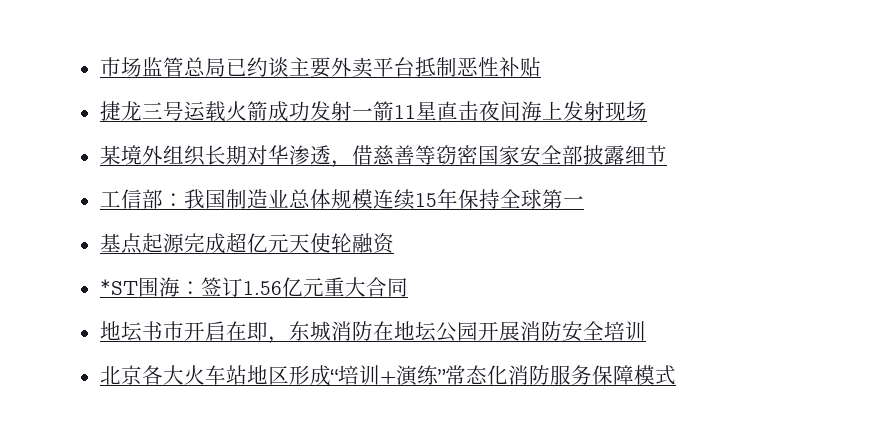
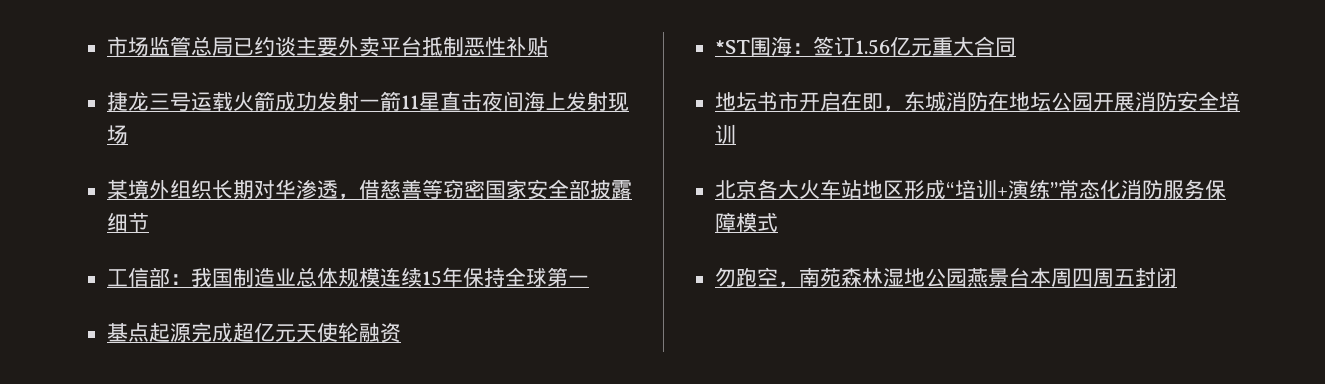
+ 勿跑空，南苑森林湿地公园燕景台本周四周五封闭

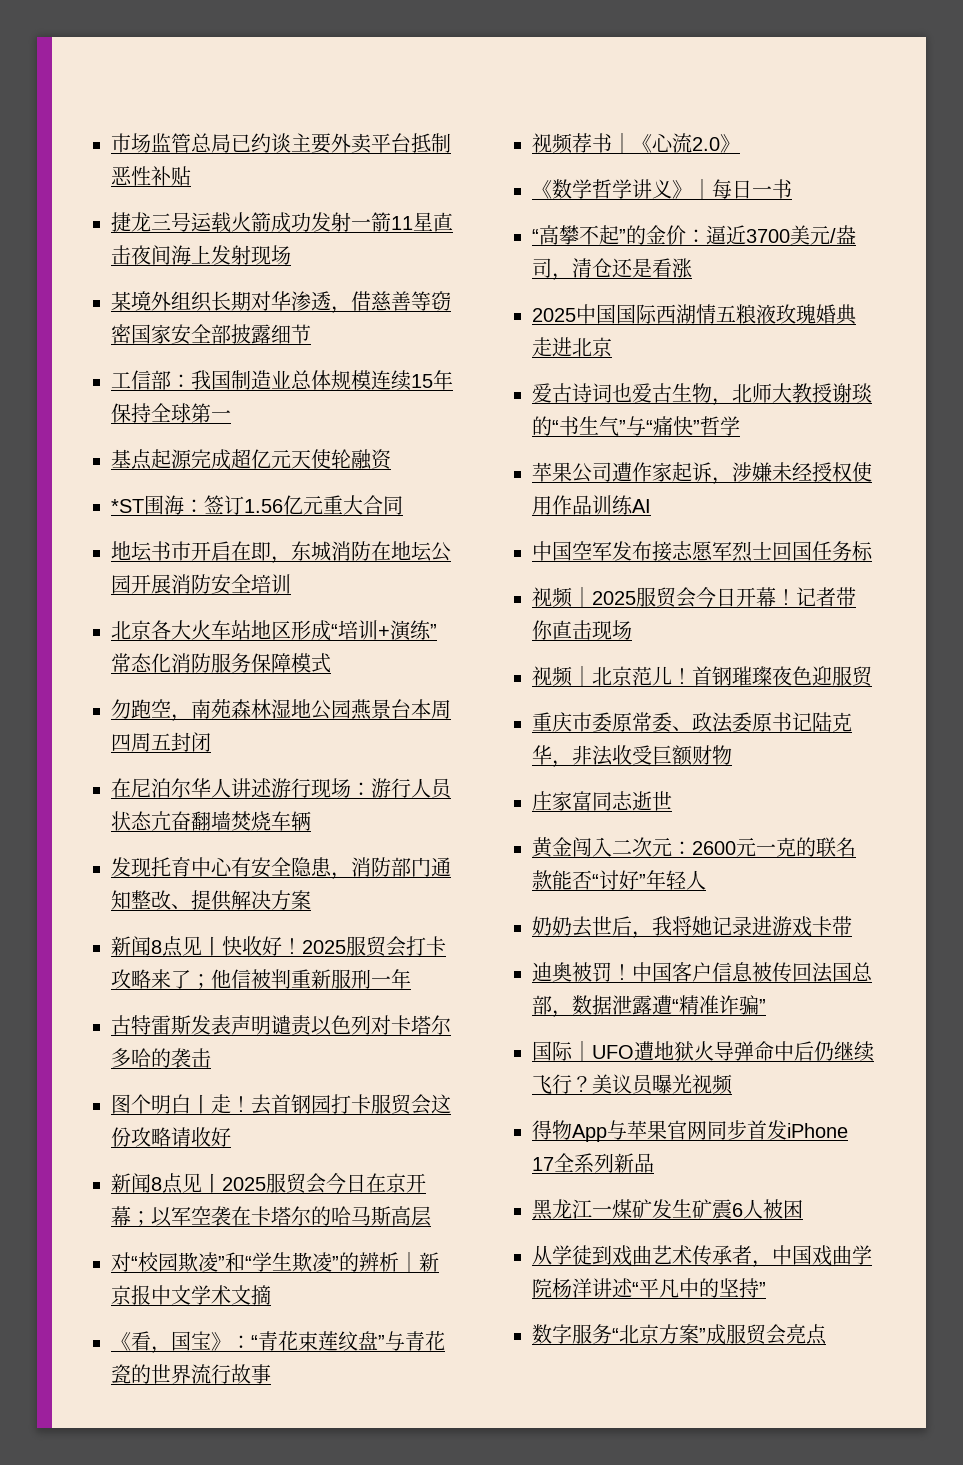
+ 在尼泊尔华人讲述游行现场：游行人员状态亢奋翻墙焚烧车辆
+ 发现托育中心有安全隐患，消防部门通知整改、提供解决方案
+ 新闻8点见丨快收好！2025服贸会打卡攻略来了；他信被判重新服刑一年
+ 古特雷斯发表声明谴责以色列对卡塔尔多哈的袭击
+ 图个明白丨走！去首钢园打卡服贸会这份攻略请收好
+ 新闻8点见丨2025服贸会今日在京开幕；以军空袭在卡塔尔的哈马斯高层
+ 对“校园欺凌”和“学生欺凌”的辨析｜新京报中文学术文摘
+ 《看，国宝》：“青花束莲纹盘”与青花瓷的世界流行故事
+ 视频荐书｜《心流2.0》
+ 《数学哲学讲义》｜每日一书
+ “高攀不起”的金价：逼近3700美元/盎司，清仓还是看涨
+ 2025中国国际西湖情五粮液玫瑰婚典走进北京
+ 爱古诗词也爱古生物，北师大教授谢琰的“书生气”与“痛快”哲学
+ 苹果公司遭作家起诉，涉嫌未经授权使用作品训练AI
+ 中国空军发布接志愿军烈士回国任务标
+ 视频｜2025服贸会今日开幕！记者带你直击现场
+ 视频｜北京范儿！首钢璀璨夜色迎服贸
+ 重庆市委原常委、政法委原书记陆克华，非法收受巨额财物
+ 庄家富同志逝世
+ 黄金闯入二次元：2600元一克的联名款能否“讨好”年轻人
+ 奶奶去世后，我将她记录进游戏卡带
+ 迪奥被罚！中国客户信息被传回法国总部，数据泄露遭“精准诈骗”
+ 国际｜UFO遭地狱火导弹命中后仍继续飞行？美议员曝光视频
+ 得物App与苹果官网同步首发iPhone 17全系列新品
+ 黑龙江一煤矿发生矿震6人被困
+ 从学徒到戏曲艺术传承者，中国戏曲学院杨洋讲述“平凡中的坚持”
+ 数字服务“北京方案”成服贸会亮点

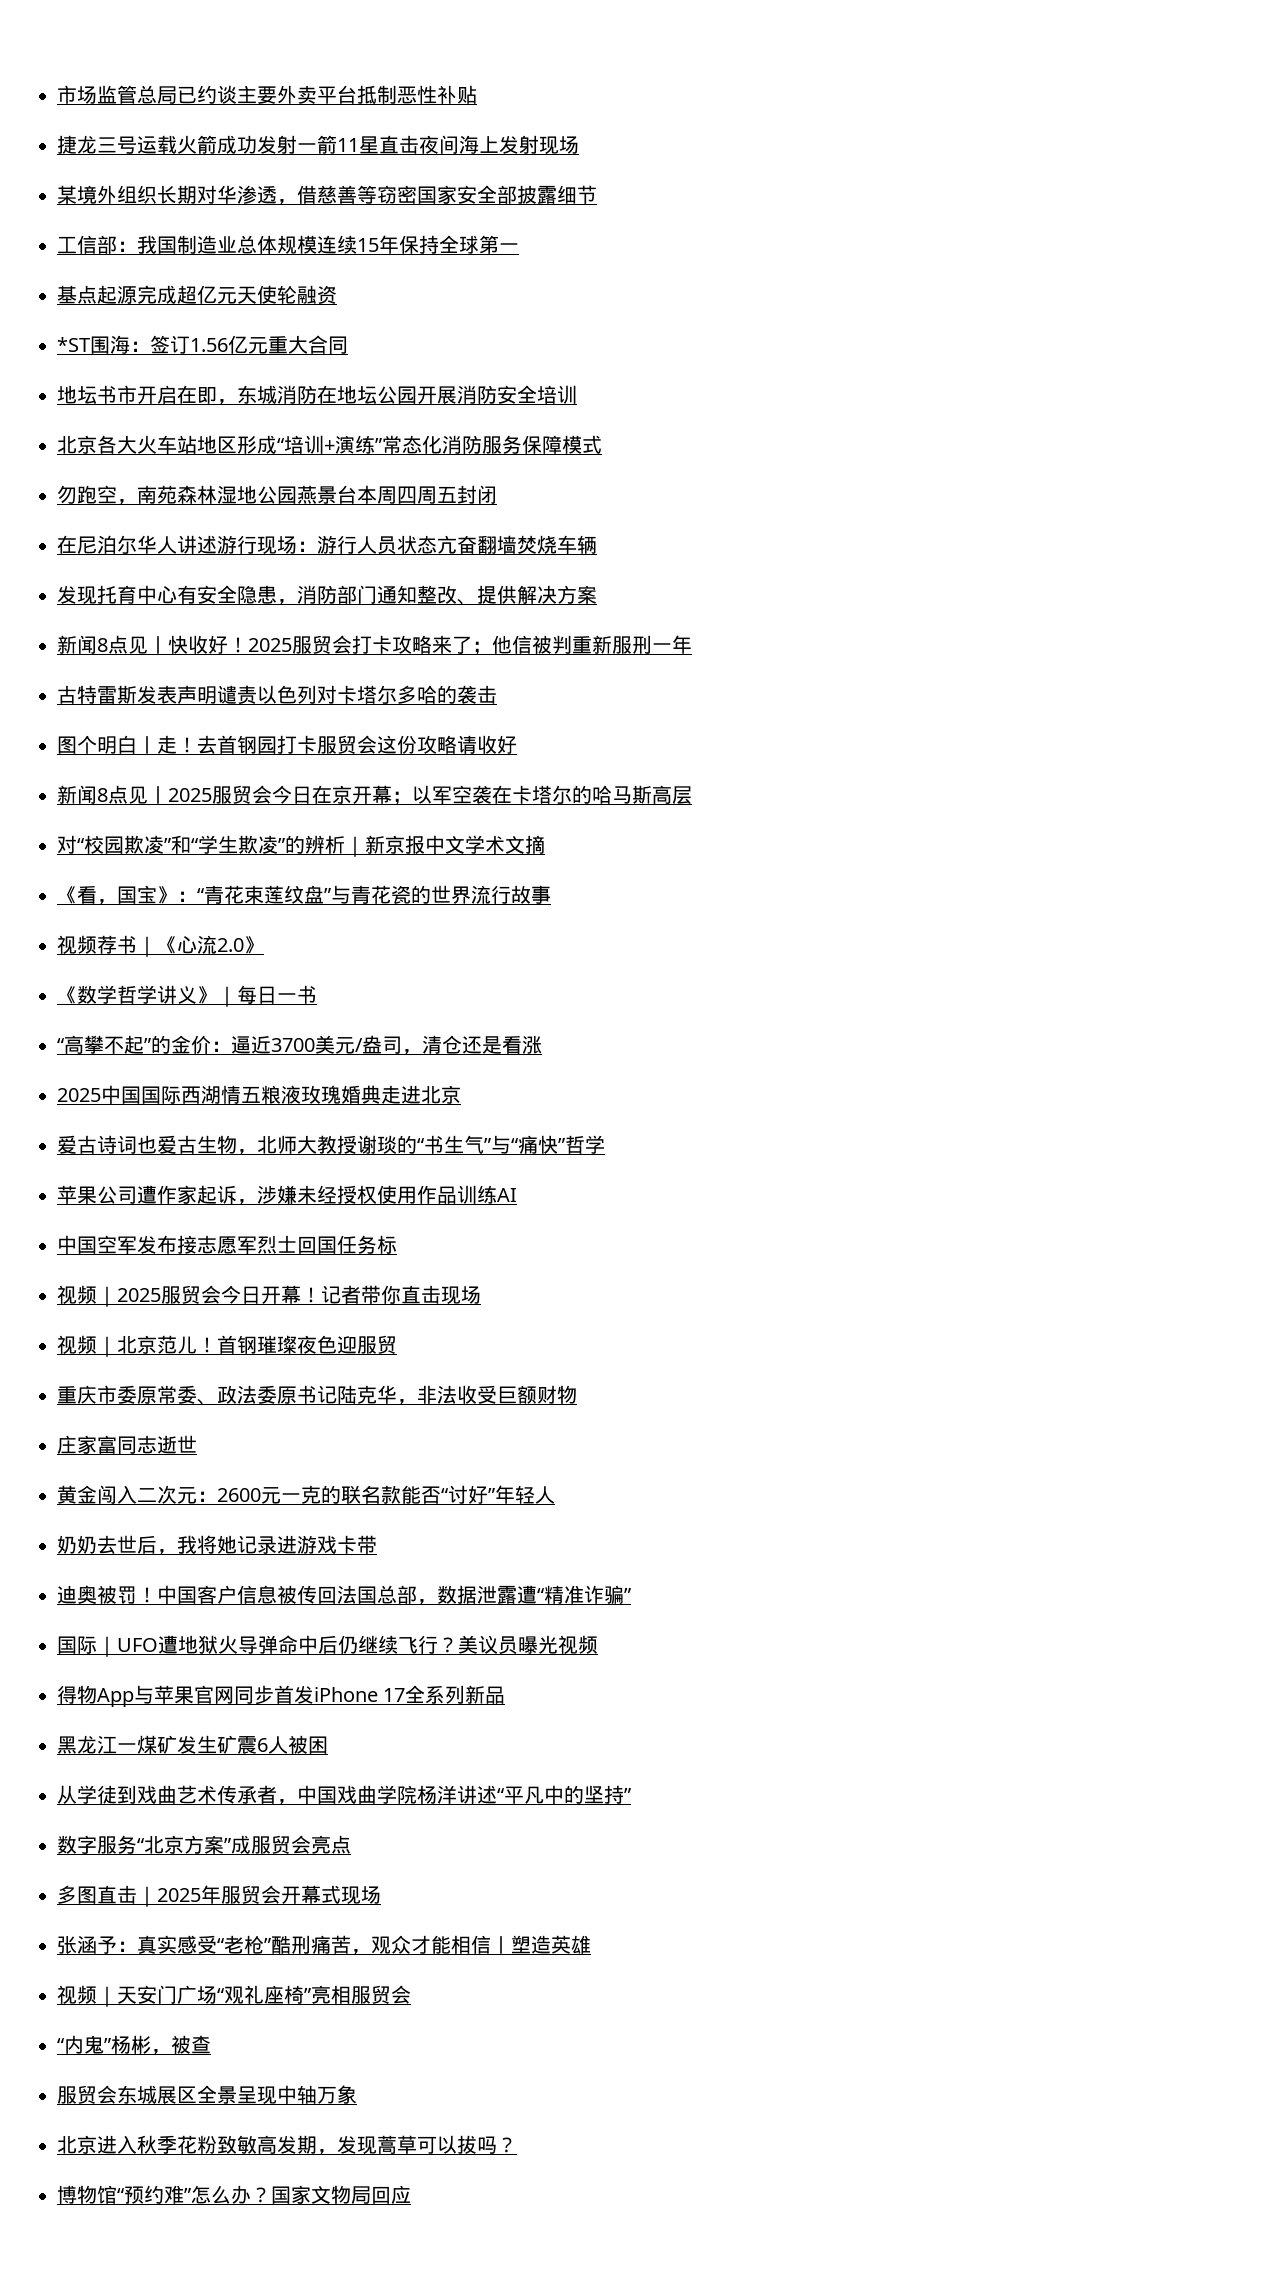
+ 多图直击｜2025年服贸会开幕式现场
+ 张涵予：真实感受“老枪”酷刑痛苦，观众才能相信丨塑造英雄
+ 视频｜天安门广场“观礼座椅”亮相服贸会
+ “内鬼”杨彬，被查
+ 服贸会东城展区全景呈现中轴万象
+ 北京进入秋季花粉致敏高发期，发现蒿草可以拔吗？
+ 博物馆“预约难”怎么办？国家文物局回应

